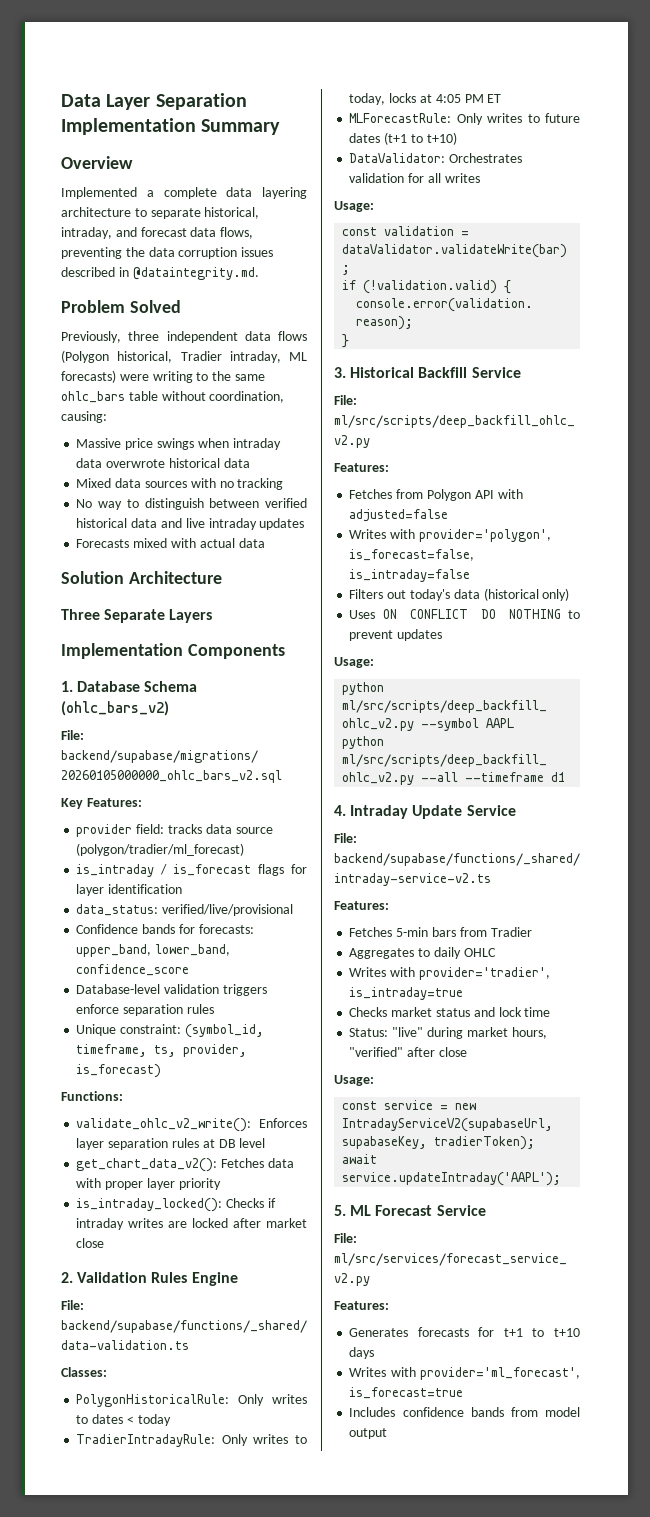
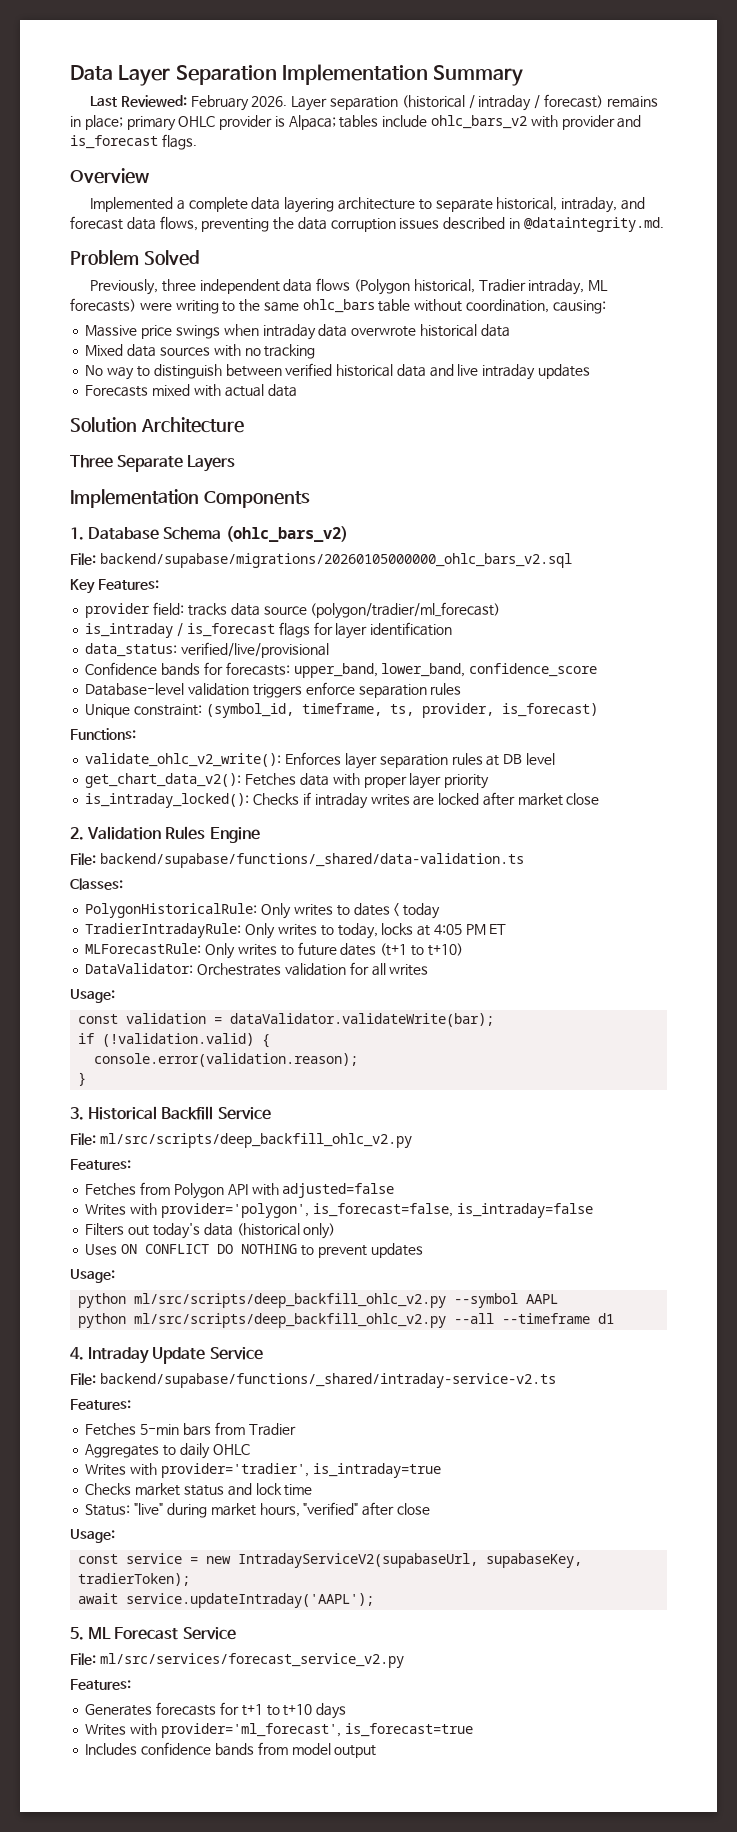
+ Last Reviewed: February 2026. Layer separation (historical / intraday / forecast) remains in place; primary OHLC provider is Alpaca; tables include ohlc_bars_v2 with provider and is_forecast flags.

